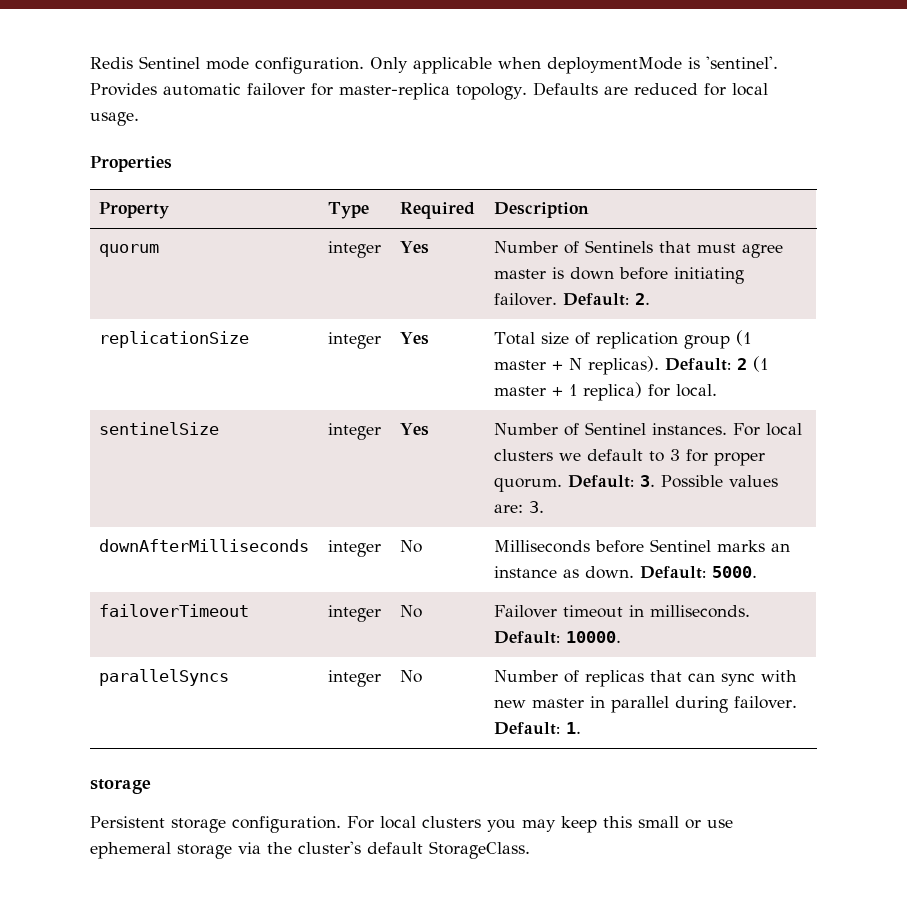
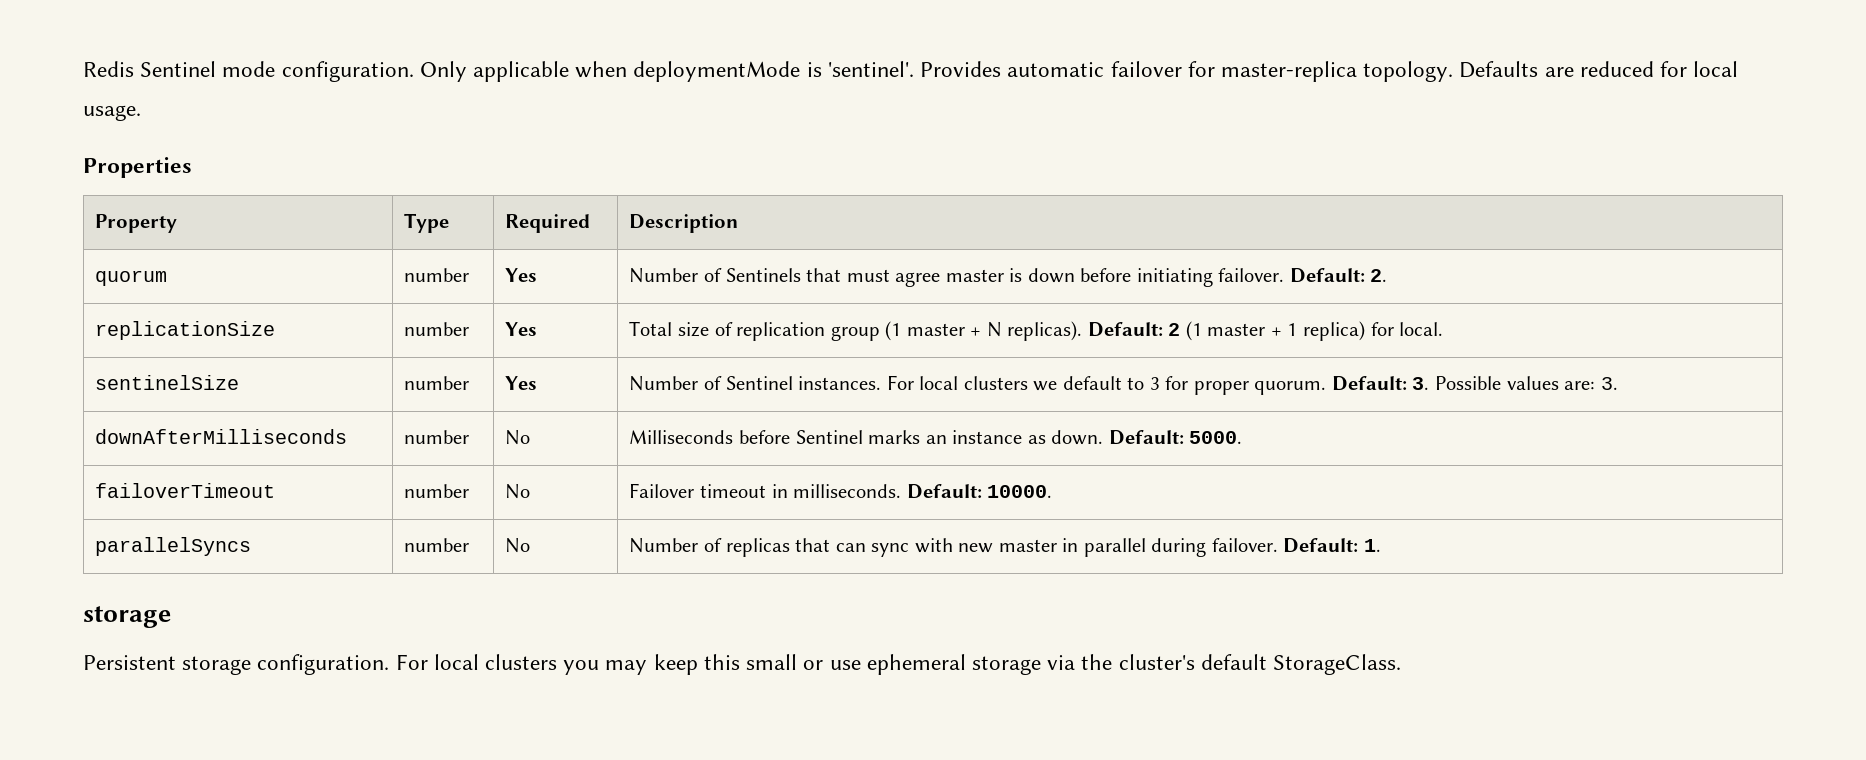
- quorum | integer | Yes | Number of Sentinels that must agree master is down before initiating failover. Default: 2.
+ quorum | number | Yes | Number of Sentinels that must agree master is down before initiating failover. Default: 2.
- replicationSize | integer | Yes | Total size of replication group (1 master + N replicas). Default: 2 (1 master + 1 replica) for local.
+ replicationSize | number | Yes | Total size of replication group (1 master + N replicas). Default: 2 (1 master + 1 replica) for local.
- sentinelSize | integer | Yes | Number of Sentinel instances. For local clusters we default to 3 for proper quorum. Default: 3. Possible values are: 3.
+ sentinelSize | number | Yes | Number of Sentinel instances. For local clusters we default to 3 for proper quorum. Default: 3. Possible values are: 3.
- downAfterMilliseconds | integer | No | Milliseconds before Sentinel marks an instance as down. Default: 5000.
+ downAfterMilliseconds | number | No | Milliseconds before Sentinel marks an instance as down. Default: 5000.
- failoverTimeout | integer | No | Failover timeout in milliseconds. Default: 10000.
+ failoverTimeout | number | No | Failover timeout in milliseconds. Default: 10000.
- parallelSyncs | integer | No | Number of replicas that can sync with new master in parallel during failover. Default: 1.
+ parallelSyncs | number | No | Number of replicas that can sync with new master in parallel during failover. Default: 1.

